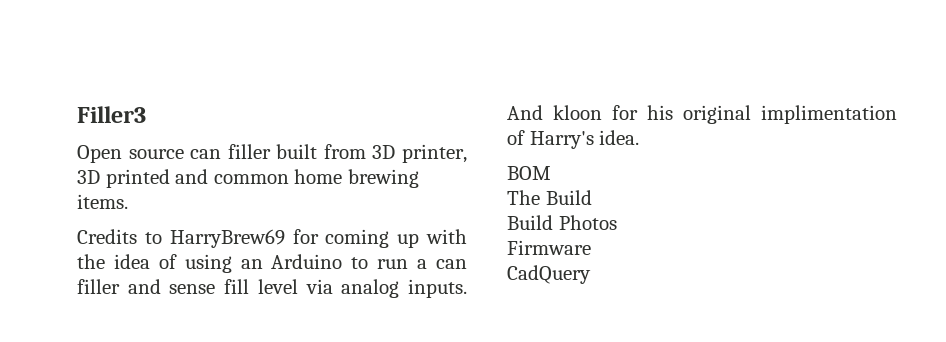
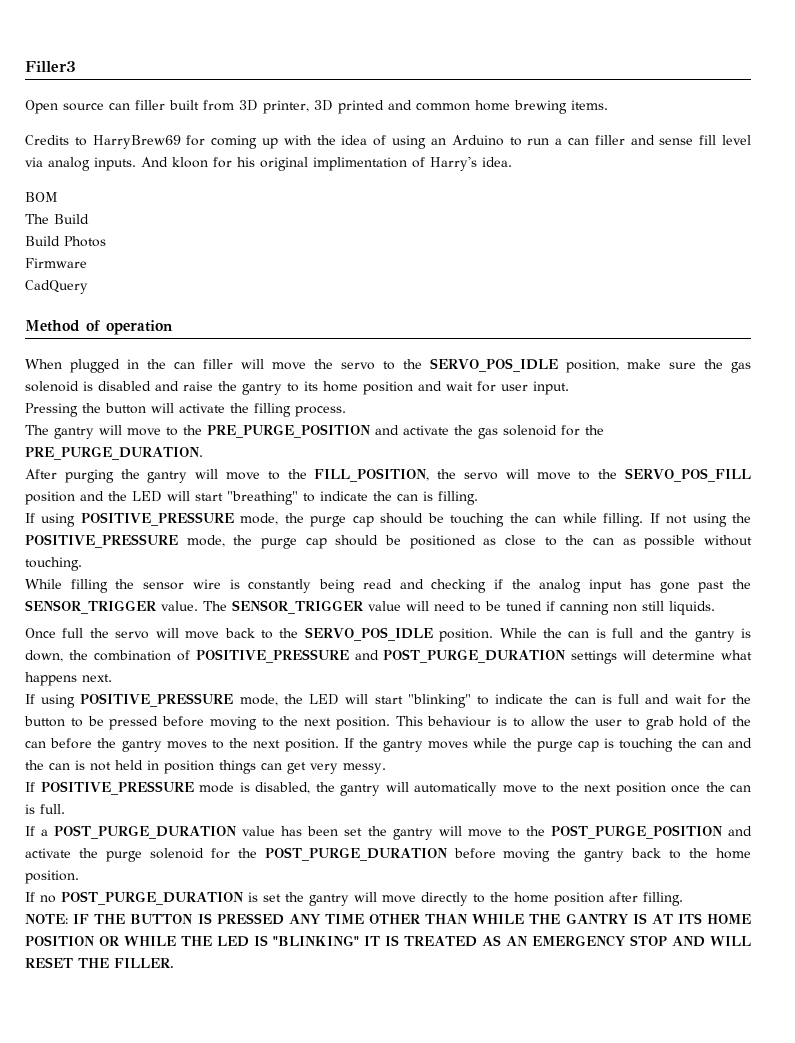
+ Method of operation
+ When plugged in the can filler will move the servo to the SERVO_POS_IDLE position, make sure the gas solenoid is disabled and raise the gantry to its home position and wait for user input.
+ Pressing the button will activate the filling process.
+ The gantry will move to the PRE_PURGE_POSITION and activate the gas solenoid for the PRE_PURGE_DURATION.
+ After purging the gantry will move to the FILL_POSITION, the servo will move to the SERVO_POS_FILL position and the LED will start "breathing" to indicate the can is filling.
+ If using POSITIVE_PRESSURE mode, the purge cap should be touching the can while filling. If not using the POSITIVE_PRESSURE mode, the purge cap should be positioned as close to the can as possible without touching.
+ While filling the sensor wire is constantly being read and checking if the analog input has gone past the SENSOR_TRIGGER value. The SENSOR_TRIGGER value will need to be tuned if canning non still liquids.
+ Once full the servo will move back to the SERVO_POS_IDLE position. While the can is full and the gantry is down, the combination of POSITIVE_PRESSURE and POST_PURGE_DURATION settings will determine what happens next.
+ If using POSITIVE_PRESSURE mode, the LED will start "blinking" to indicate the can is full and wait for the button to be pressed before moving to the next position. This behaviour is to allow the user to grab hold of the can before the gantry moves to the next position. If the gantry moves while the purge cap is touching the can and the can is not held in position things can get very messy.
+ If POSITIVE_PRESSURE mode is disabled, the gantry will automatically move to the next position once the can is full.
+ If a POST_PURGE_DURATION value has been set the gantry will move to the POST_PURGE_POSITION and activate the purge solenoid for the POST_PURGE_DURATION before moving the gantry back to the home position.
+ If no POST_PURGE_DURATION is set the gantry will move directly to the home position after filling.
+ NOTE: IF THE BUTTON IS PRESSED ANY TIME OTHER THAN WHILE THE GANTRY IS AT ITS HOME POSITION OR WHILE THE LED IS "BLINKING" IT IS TREATED AS AN EMERGENCY STOP AND WILL RESET THE FILLER.

